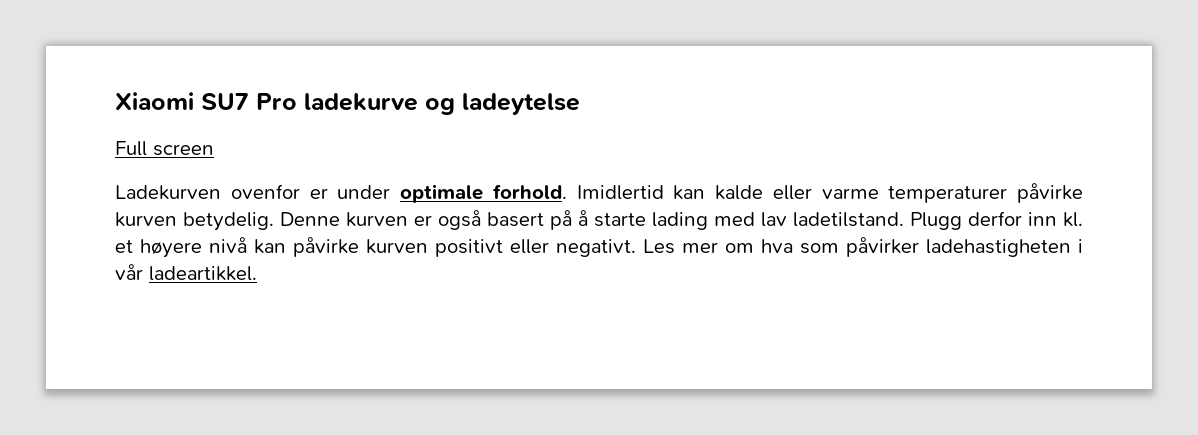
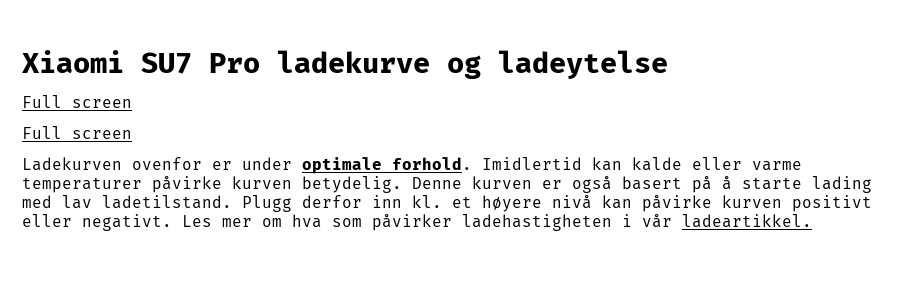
  Xiaomi SU7 Pro ladekurve og ladeytelse
+ Full screen

